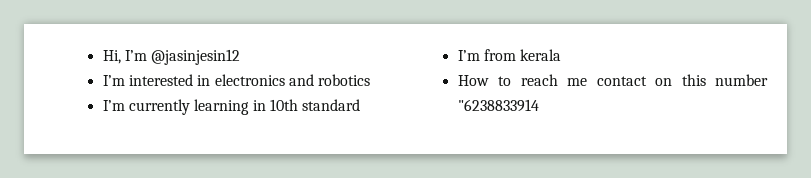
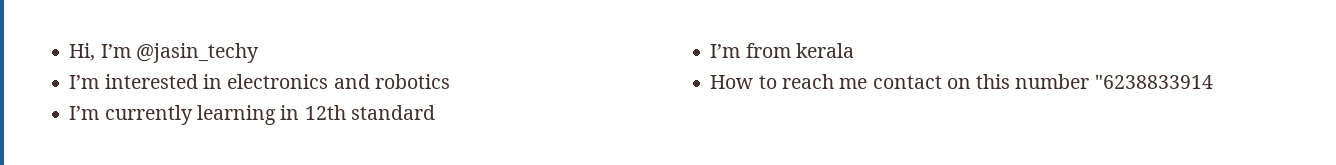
- Hi, I’m @jasinjesin12
+ Hi, I’m @jasin_techy
- I’m currently learning in 10th standard
+ I’m currently learning in 12th standard

